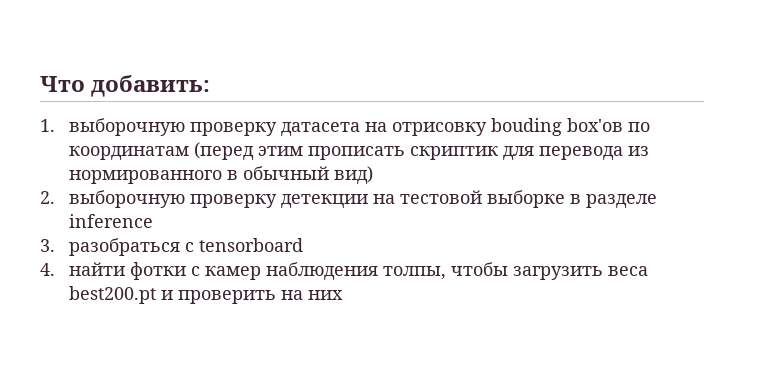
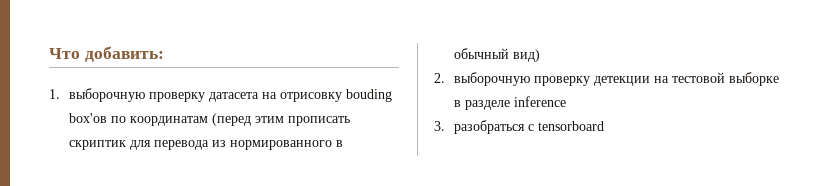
- 4. найти фотки с камер наблюдения толпы, чтобы загрузить веса best200.pt и проверить на них

